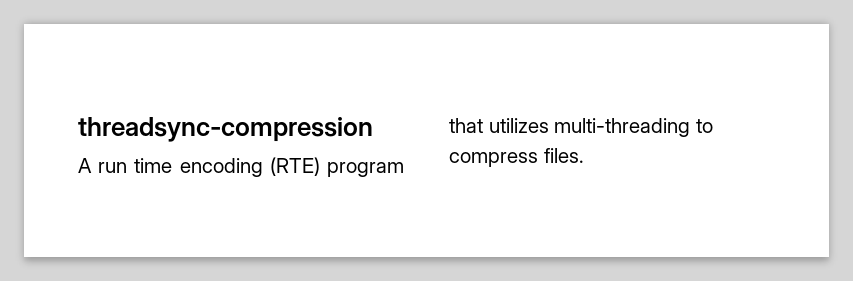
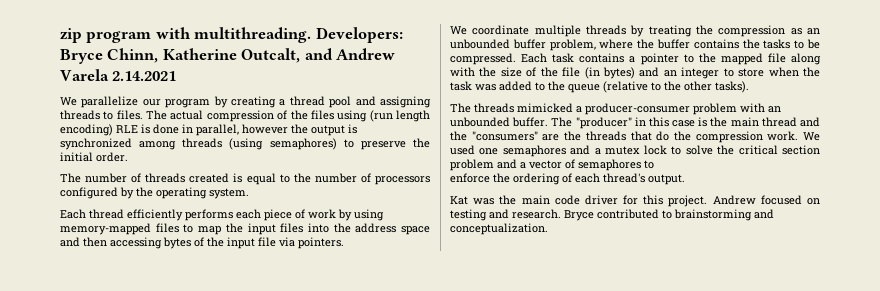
- threadsync-compression
- A run time encoding (RTE) program that utilizes multi-threading to compress files.
+ zip program with multithreading. Developers: Bryce Chinn, Katherine Outcalt, and Andrew Varela 2.14.2021
+ We parallelize our program by creating a thread pool and assigning threads to files. The actual compression of the files using (run length encoding) RLE is done in parallel, however the output is synchronized among threads (using semaphores) to preserve the initial order.
+ The number of threads created is equal to the number of processors configured by the operating system.
+ Each thread efficiently performs each piece of work by using memory-mapped files to map the input files into the address space and then accessing bytes of the input file via pointers.
+ We coordinate multiple threads by treating the compression as an unbounded buffer problem, where the buffer contains the tasks to be compressed. Each task contains a pointer to the mapped file along with the size of the file (in bytes) and an integer to store when the task was added to the queue (relative to the other tasks).
+ The threads mimicked a producer-consumer problem with an unbounded buffer. The "producer" in this case is the main thread and the "consumers" are the threads that do the compression work. We used one semaphores and a mutex lock to solve the critical section problem and a vector of semaphores to
+ enforce the ordering of each thread's output.
+ Kat was the main code driver for this project. Andrew focused on testing and research. Bryce contributed to brainstorming and conceptualization.

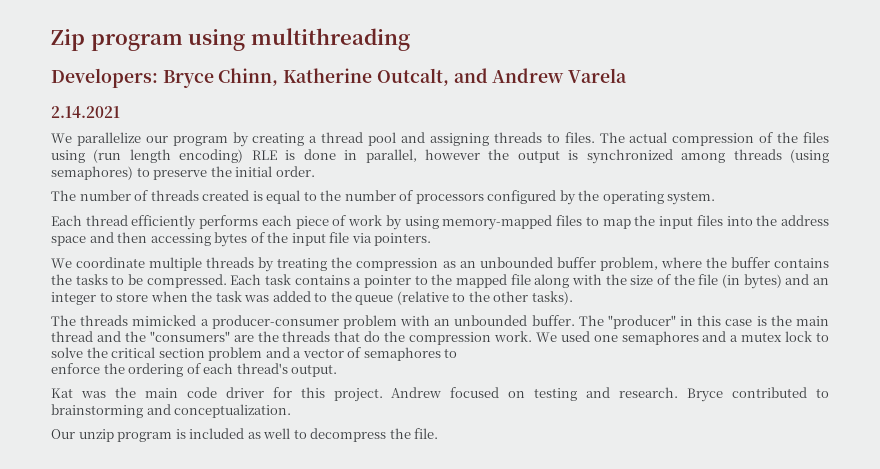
- zip program with multithreading. Developers: Bryce Chinn, Katherine Outcalt, and Andrew Varela 2.14.2021
+ Zip program using multithreading
+ Developers: Bryce Chinn, Katherine Outcalt, and Andrew Varela
+ 2.14.2021
+ Our unzip program is included as well to decompress the file.

